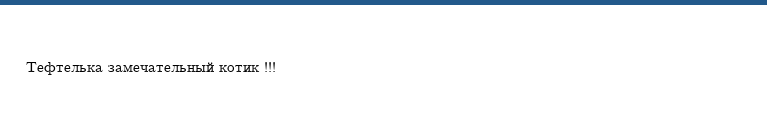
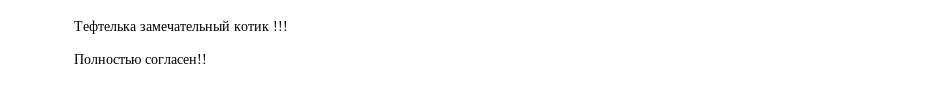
+ Полностью согласен!!

